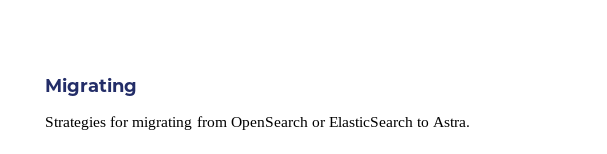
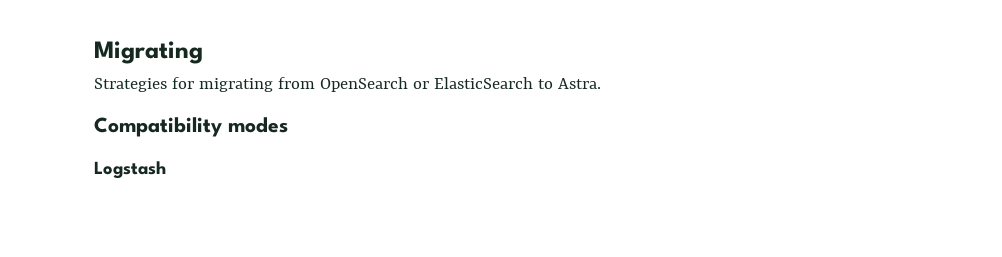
+ Compatibility modes
+ Logstash

